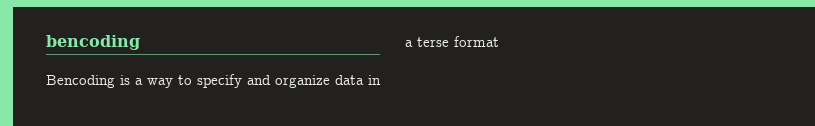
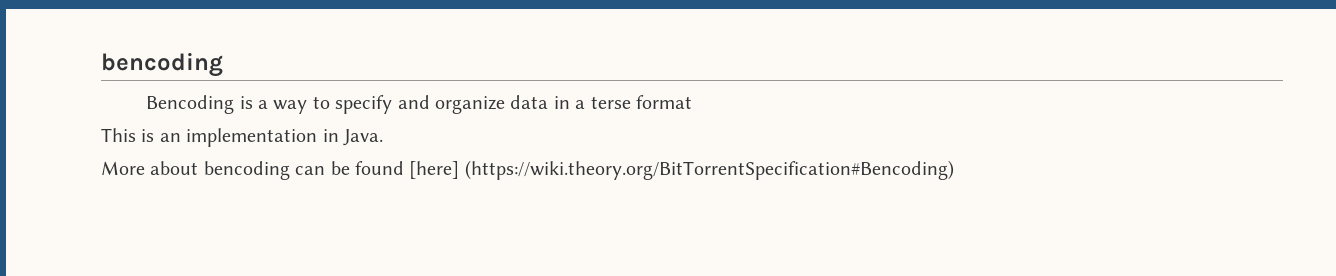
+ This is an implementation in Java.
+ More about bencoding can be found [here] (https://wiki.theory.org/BitTorrentSpecification#Bencoding)

